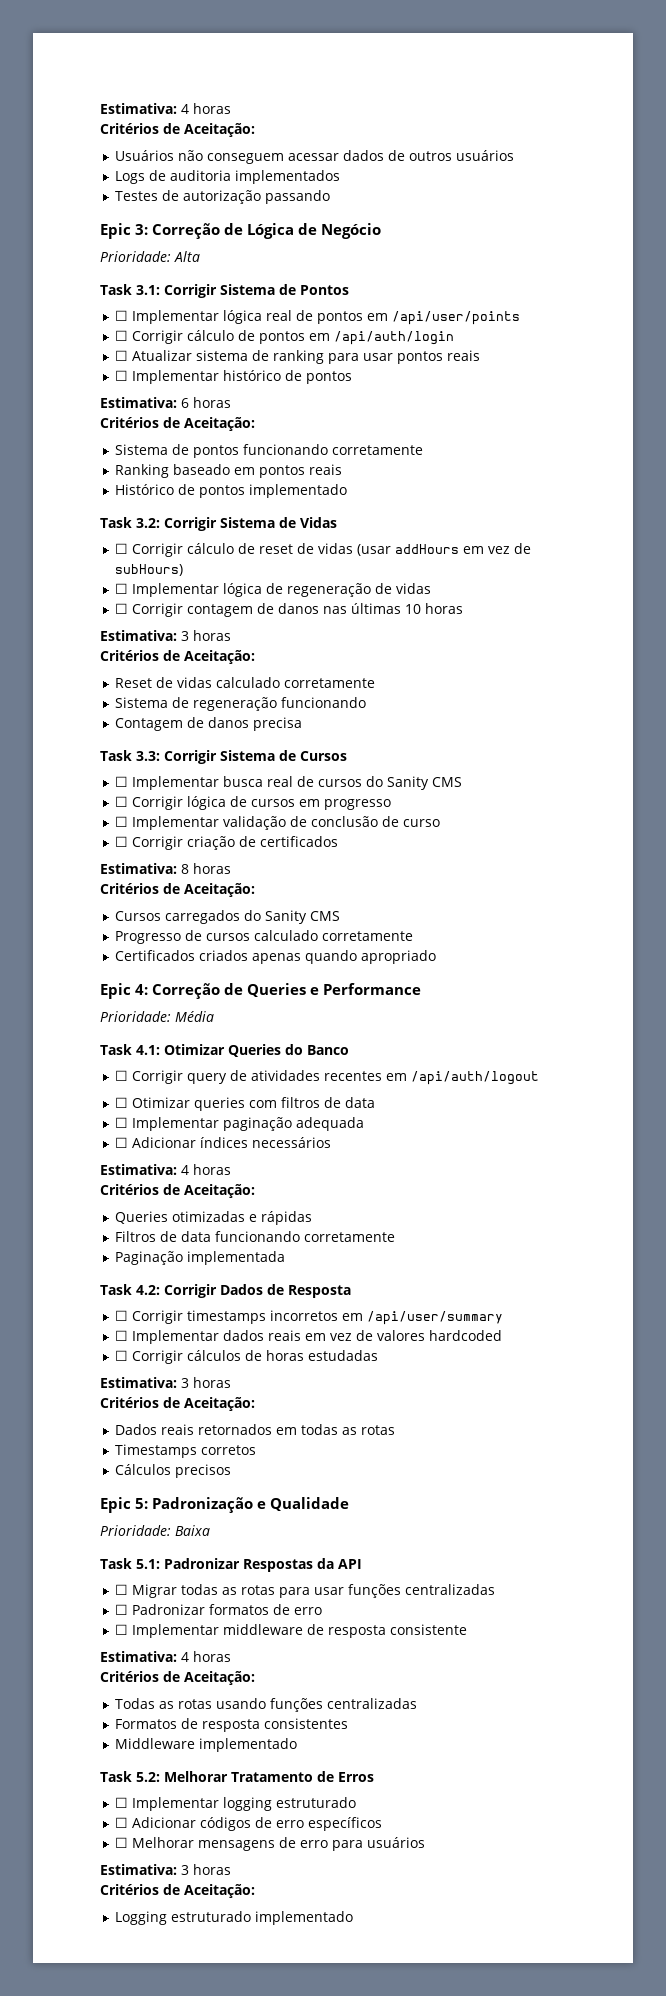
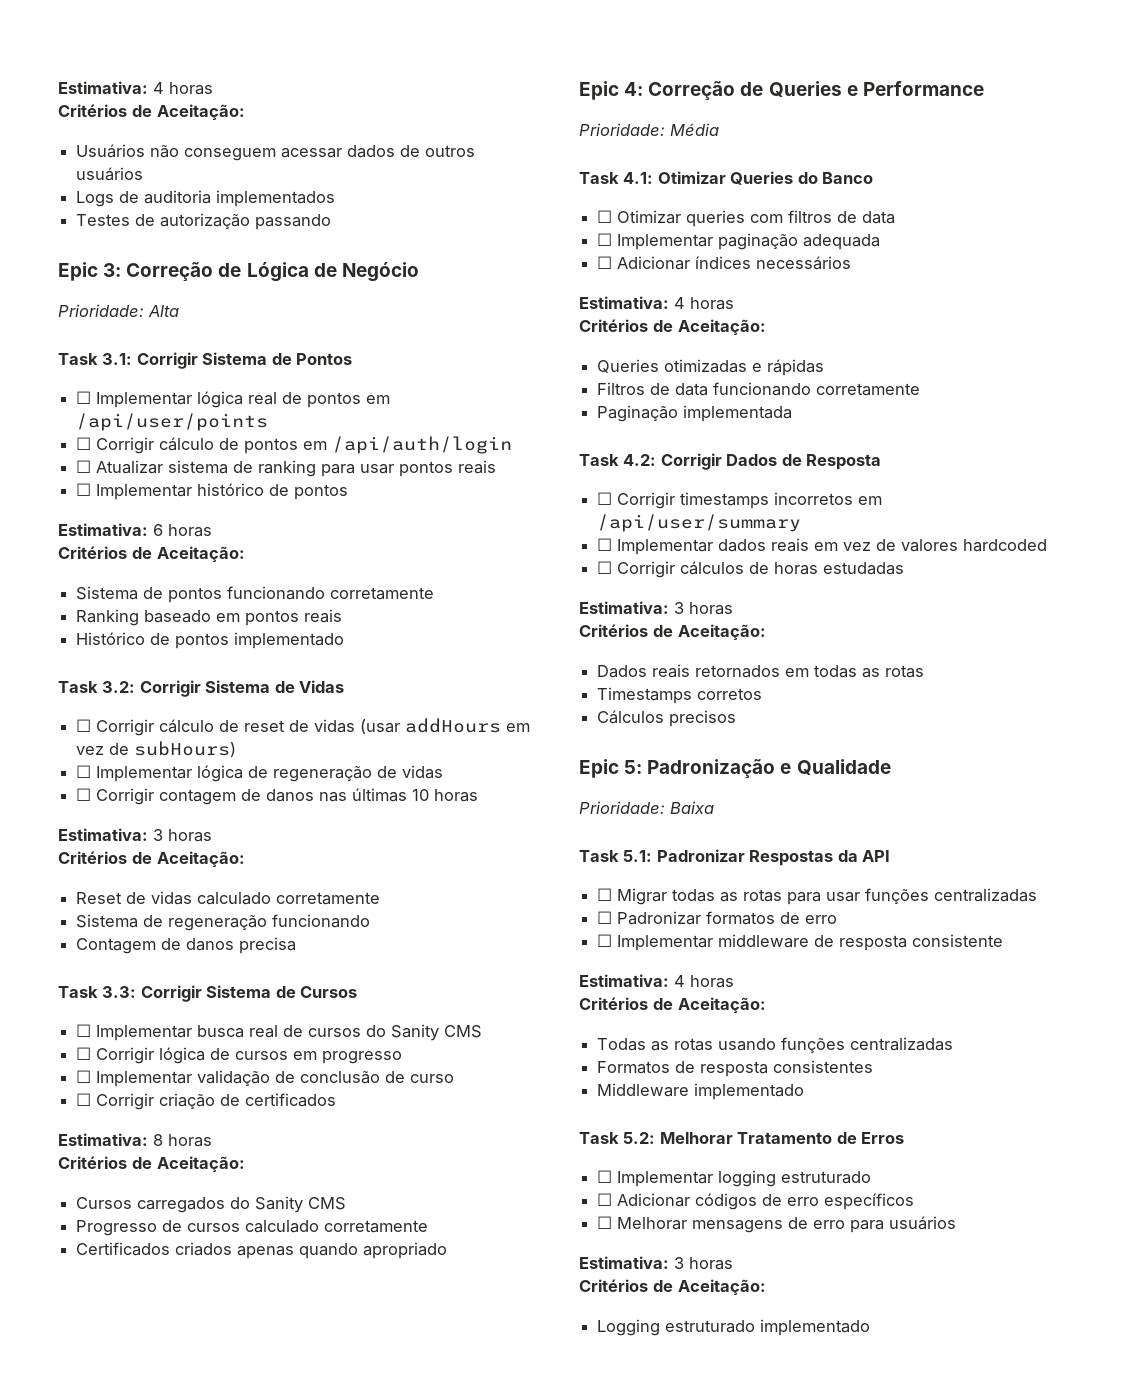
- ☐ Corrigir query de atividades recentes em /api/auth/logout

